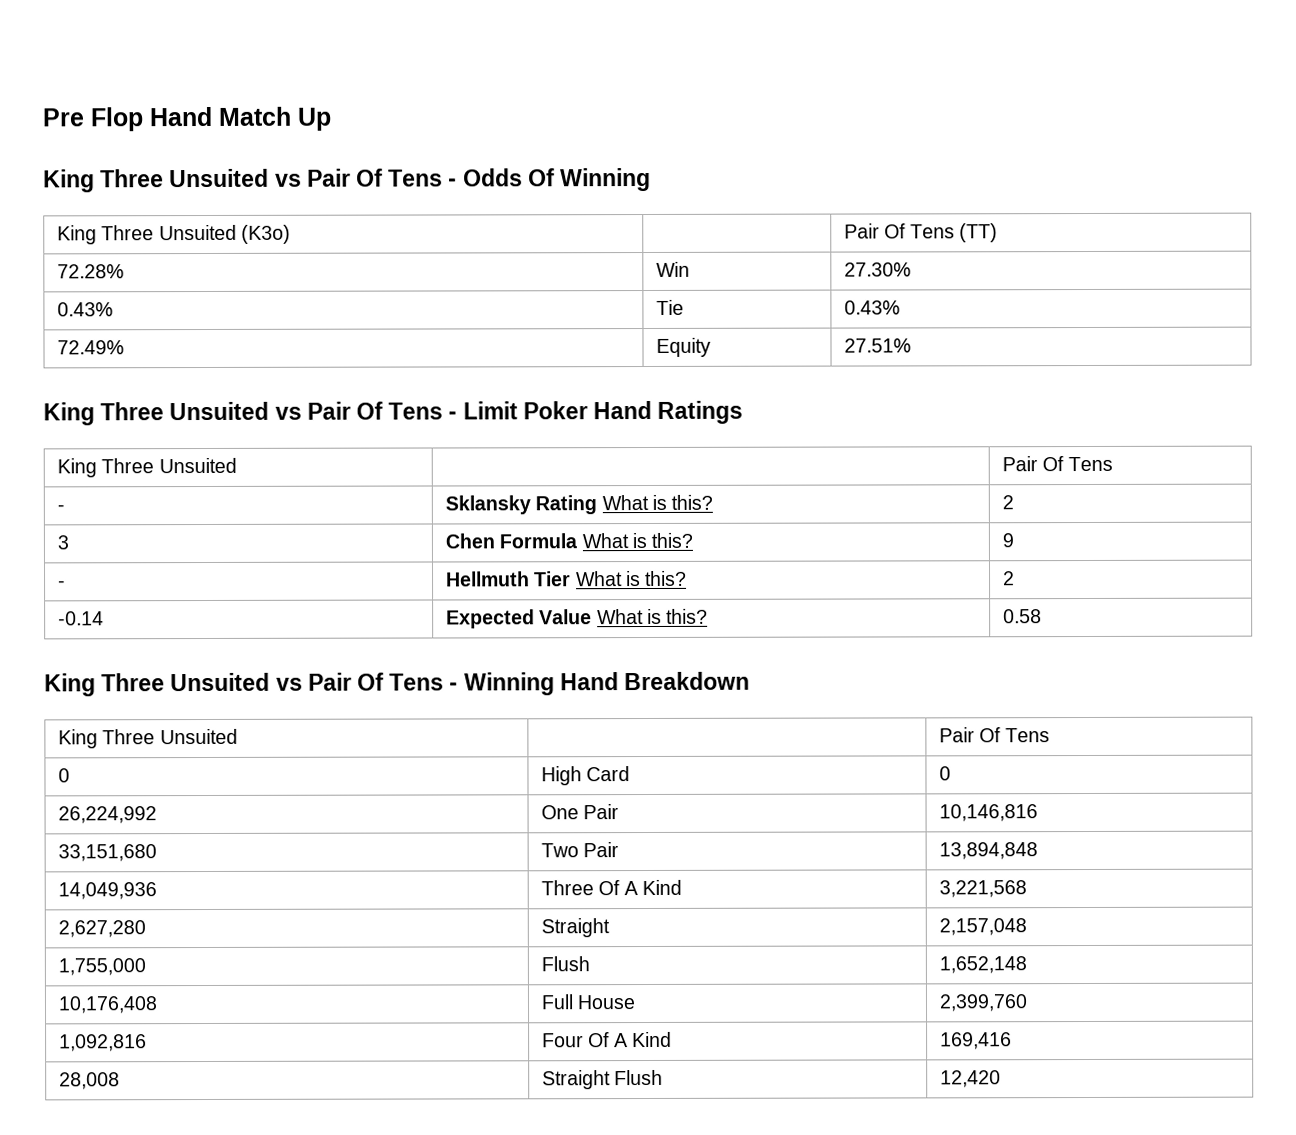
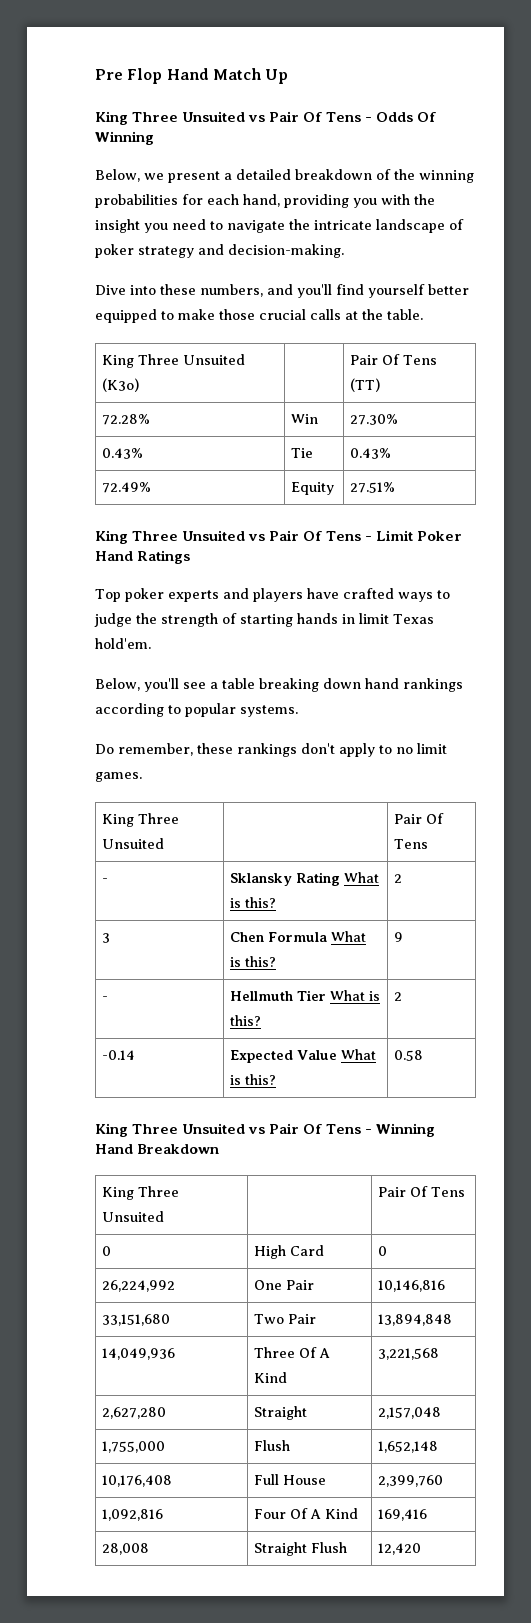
+ Below, we present a detailed breakdown of the winning probabilities for each hand, providing you with the insight you need to navigate the intricate landscape of poker strategy and decision-making.
+ Dive into these numbers, and you'll find yourself better equipped to make those crucial calls at the table.
+ Top poker experts and players have crafted ways to judge the strength of starting hands in limit Texas hold'em.
+ Below, you'll see a table breaking down hand rankings according to popular systems.
+ Do remember, these rankings don't apply to no limit games.

